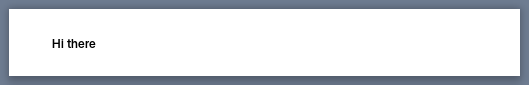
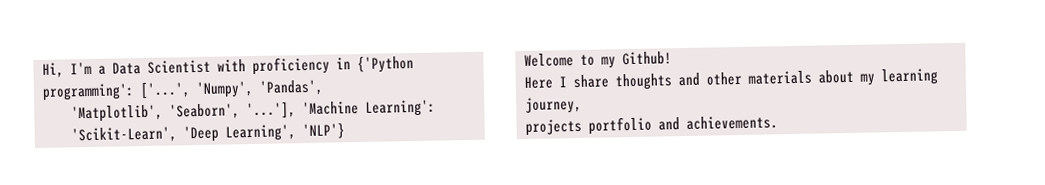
- Hi there
+ Hi, I'm a Data Scientist with proficiency in {'Python programming': ['...', 'Numpy', 'Pandas',
+ 'Matplotlib', 'Seaborn', '...'], 'Machine Learning': 'Scikit-Learn', 'Deep Learning', 'NLP'}
+ Welcome to my Github!
+ Here I share thoughts and other materials about my learning journey,
+ projects portfolio and achievements.

